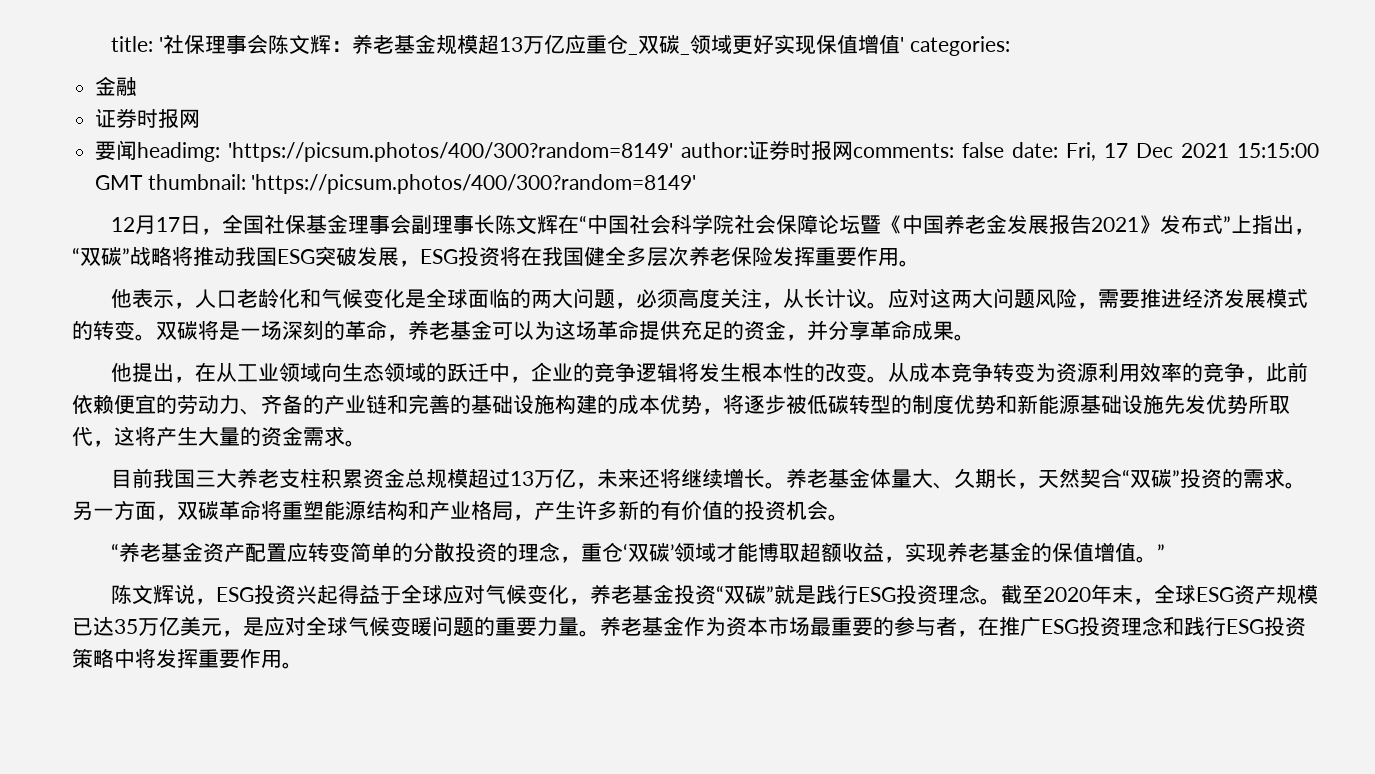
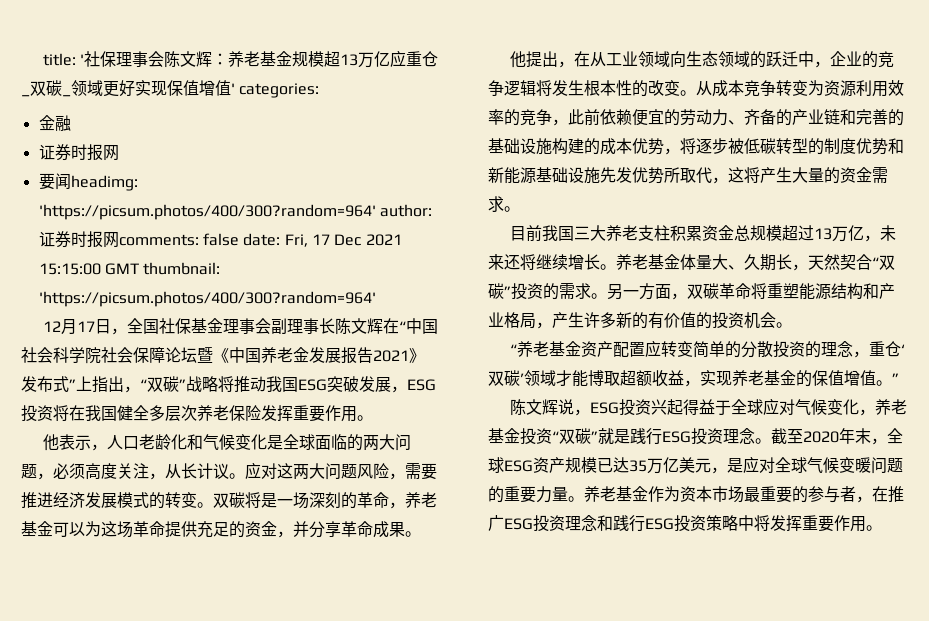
- 要闻headimg: 'https://picsum.photos/400/300?random=8149' author:证券时报网comments: false date: Fri, 17 Dec 2021 15:15:00 GMT thumbnail: 'https://picsum.photos/400/300?random=8149'
+ 要闻headimg: 'https://picsum.photos/400/300?random=964' author:证券时报网comments: false date: Fri, 17 Dec 2021 15:15:00 GMT thumbnail: 'https://picsum.photos/400/300?random=964'

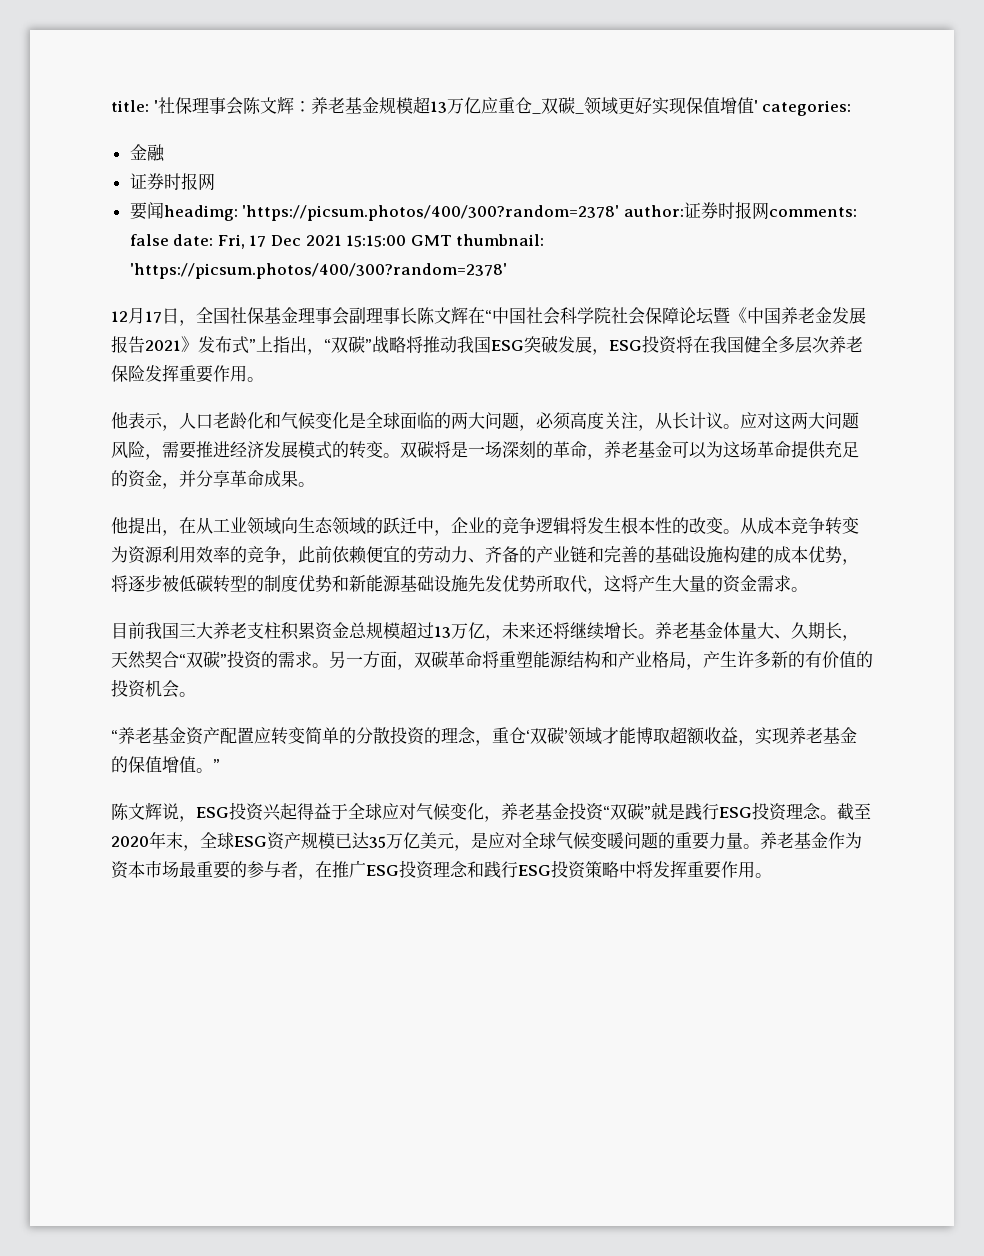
- 要闻headimg: 'https://picsum.photos/400/300?random=964' author:证券时报网comments: false date: Fri, 17 Dec 2021 15:15:00 GMT thumbnail: 'https://picsum.photos/400/300?random=964'
+ 要闻headimg: 'https://picsum.photos/400/300?random=2378' author:证券时报网comments: false date: Fri, 17 Dec 2021 15:15:00 GMT thumbnail: 'https://picsum.photos/400/300?random=2378'

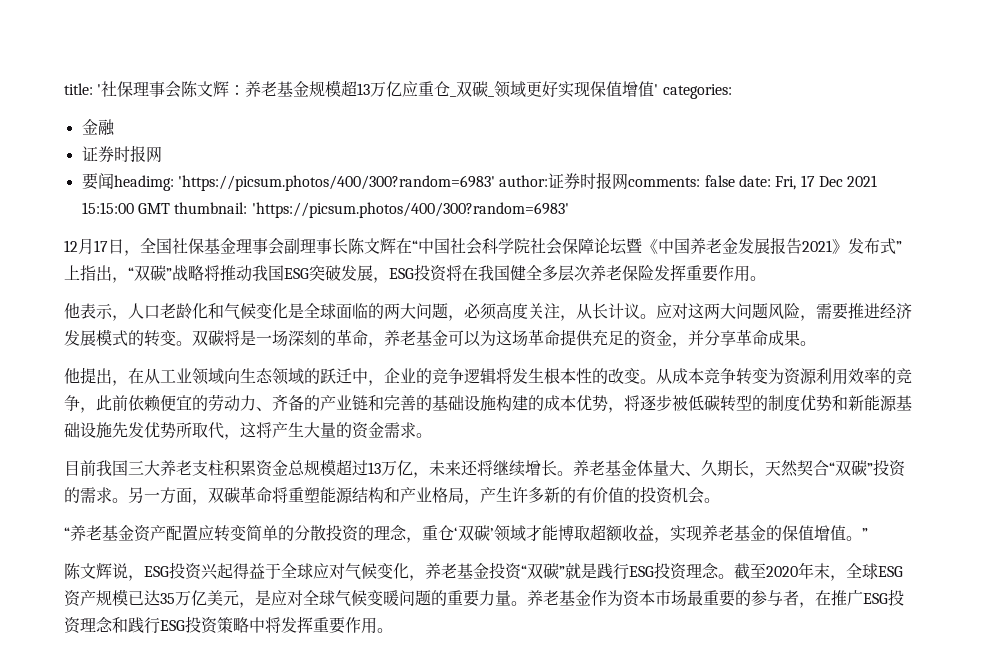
- 要闻headimg: 'https://picsum.photos/400/300?random=2378' author:证券时报网comments: false date: Fri, 17 Dec 2021 15:15:00 GMT thumbnail: 'https://picsum.photos/400/300?random=2378'
+ 要闻headimg: 'https://picsum.photos/400/300?random=6983' author:证券时报网comments: false date: Fri, 17 Dec 2021 15:15:00 GMT thumbnail: 'https://picsum.photos/400/300?random=6983'

